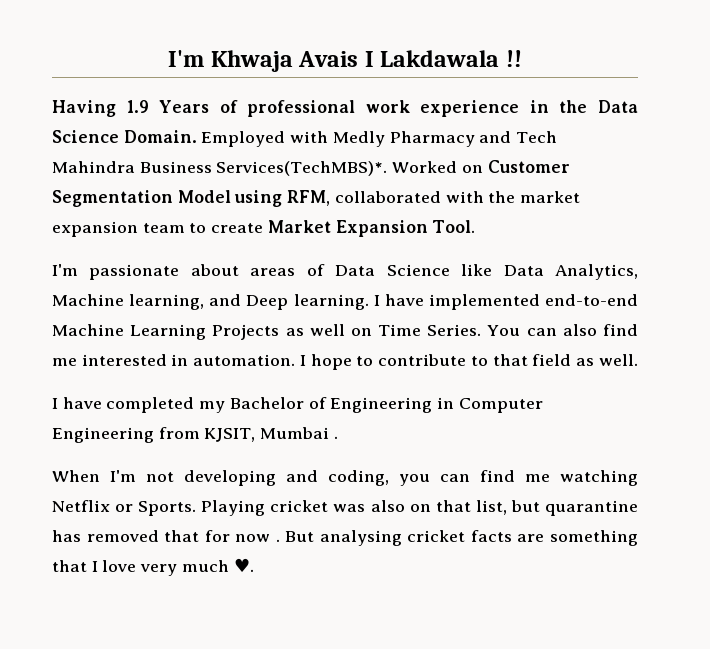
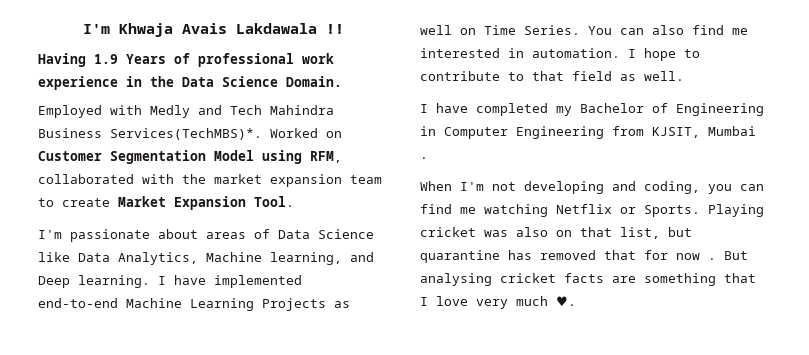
- I'm Khwaja Avais I Lakdawala !!
+ I'm Khwaja Avais Lakdawala !!
- Having 1.9 Years of professional work experience in the Data Science Domain. Employed with Medly Pharmacy and Tech Mahindra Business Services(TechMBS)*.
+ Having 1.9 Years of professional work experience in the Data Science Domain.
+ Employed with Medly and Tech Mahindra Business Services(TechMBS)*.

